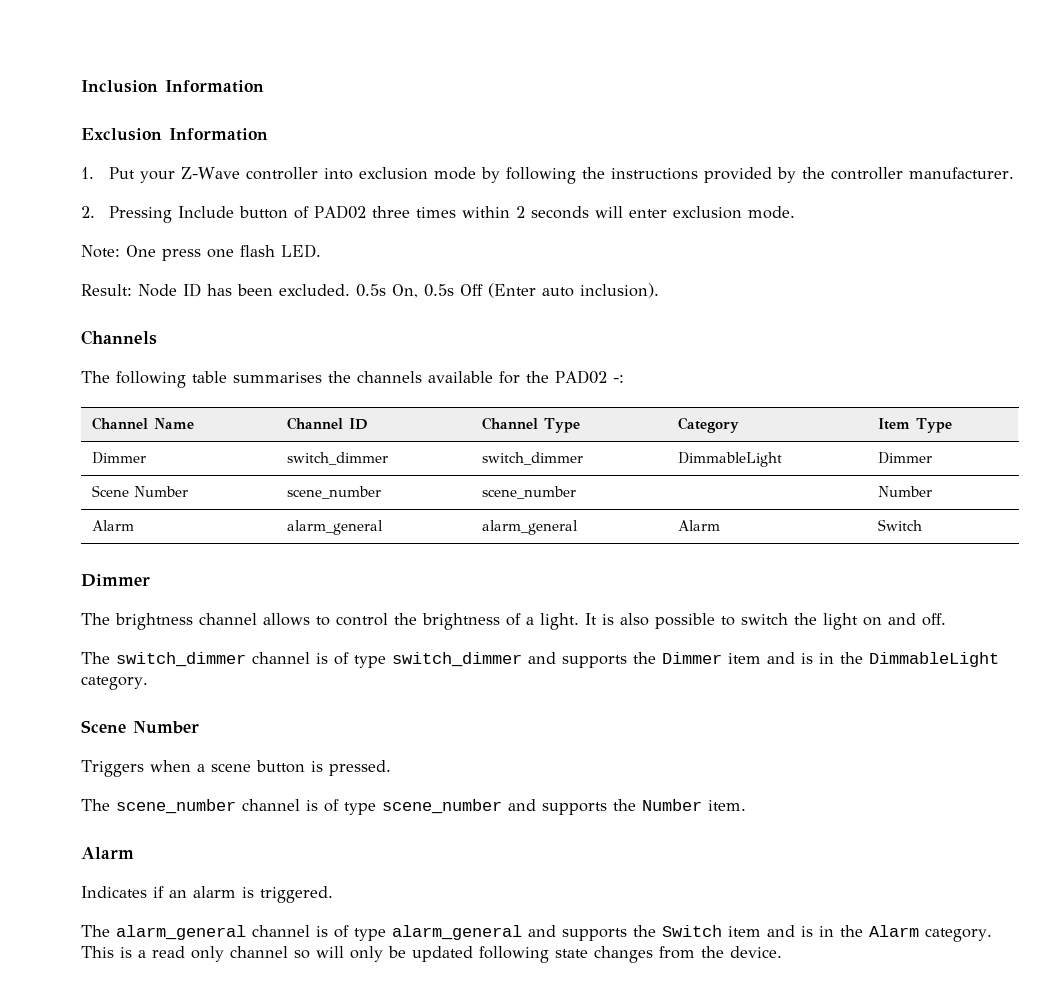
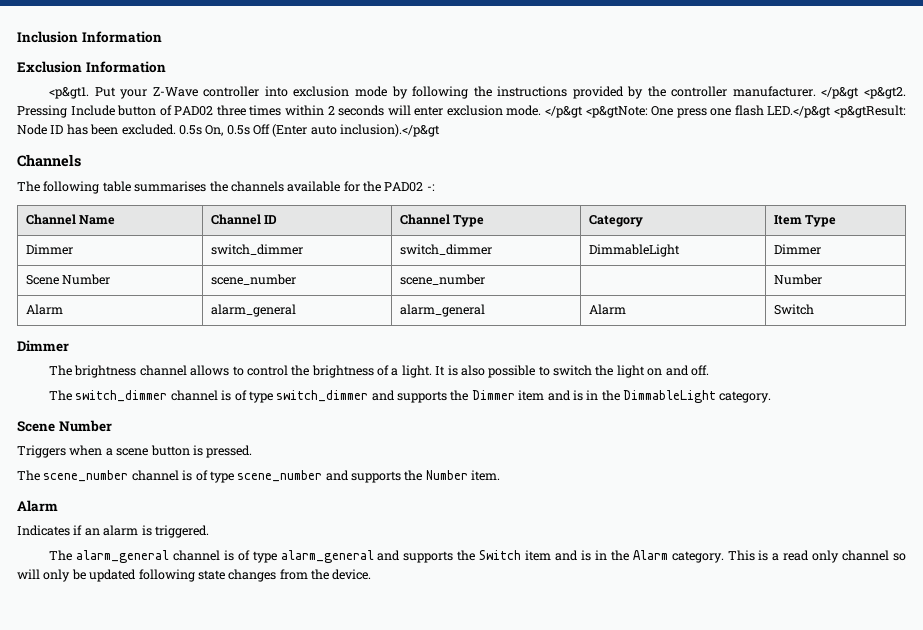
- 1. Put your Z-Wave controller into exclusion mode by following the instructions provided by the controller manufacturer.
- 2. Pressing Include button of PAD02 three times within 2 seconds will enter exclusion mode.
- Note: One press one flash LED.
- Result: Node ID has been excluded.
+ <p&gt1. Put your Z-Wave controller into exclusion mode by following the instructions provided by the controller manufacturer. </p&gt <p&gt2. Pressing Include button of PAD02 three times within 2 seconds will enter exclusion mode. </p&gt <p&gtNote: One press one flash LED.</p&gt <p&gtResult: Node ID has been excluded.
- 0.5s On, 0.5s Off (Enter auto inclusion).
+ 0.5s On, 0.5s Off (Enter auto inclusion).</p&gt

